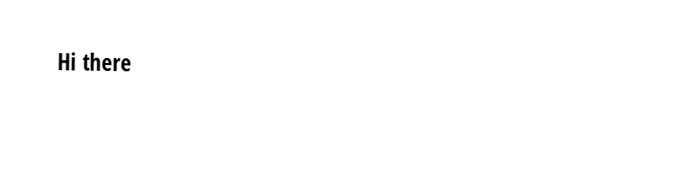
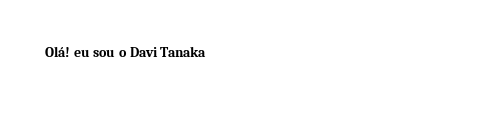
- Hi there
+ Olá! eu sou o Davi Tanaka

